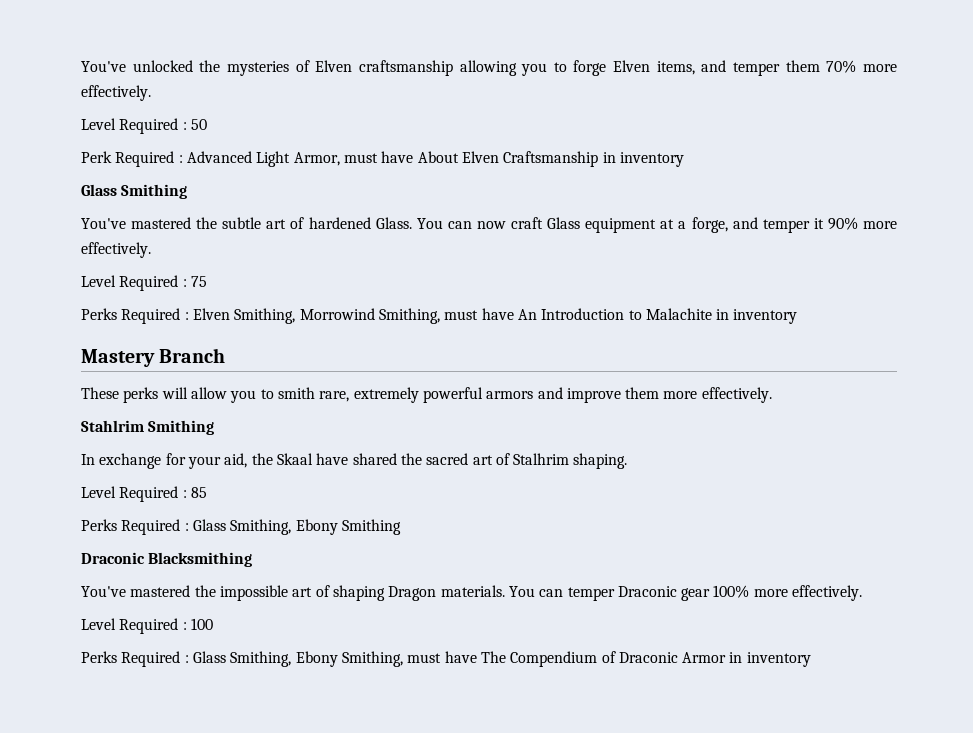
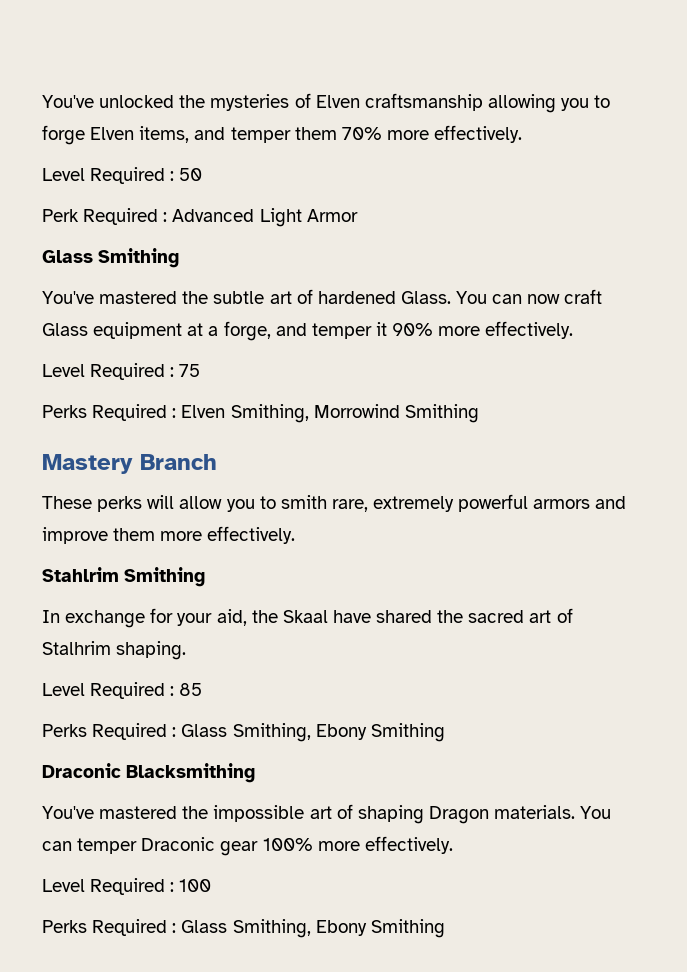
- Perk Required : Advanced Light Armor, must have About Elven Craftsmanship in inventory
+ Perk Required : Advanced Light Armor
- Perks Required : Elven Smithing, Morrowind Smithing, must have An Introduction to Malachite in inventory
+ Perks Required : Elven Smithing, Morrowind Smithing
  Level Required : 100
- Perks Required : Glass Smithing, Ebony Smithing, must have The Compendium of Draconic Armor in inventory
+ Perks Required : Glass Smithing, Ebony Smithing

